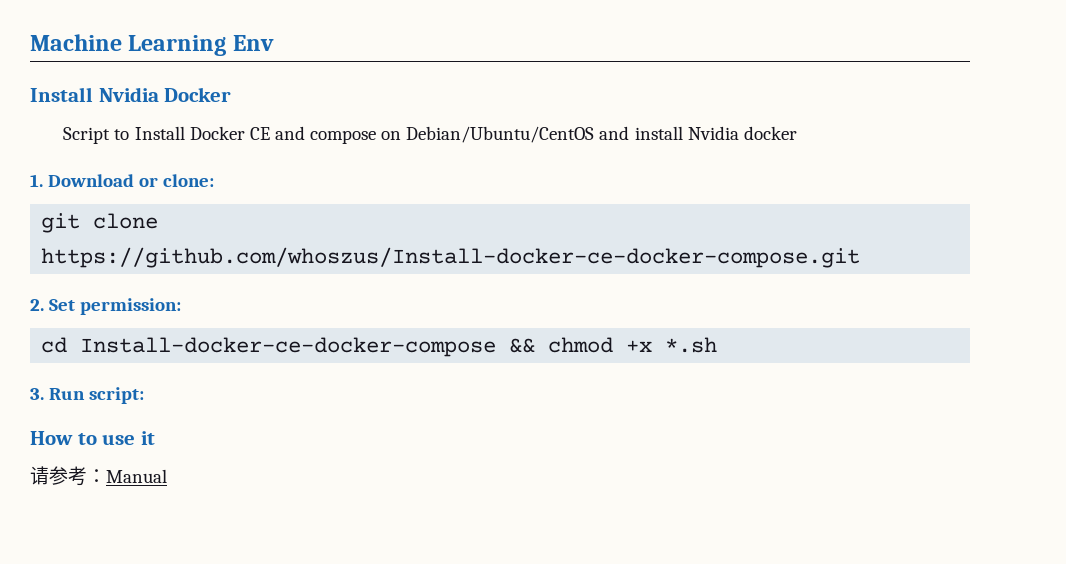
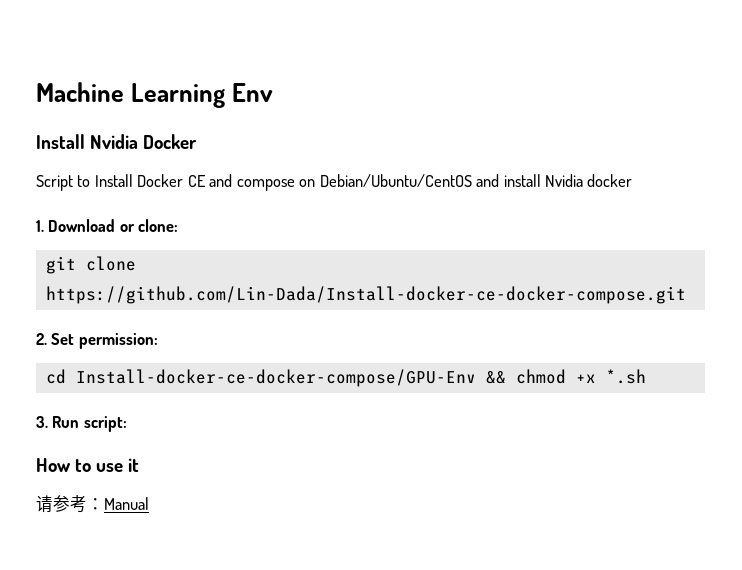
- git clone https://github.com/whoszus/Install-docker-ce-docker-compose.git
+ git clone https://github.com/Lin-Dada/Install-docker-ce-docker-compose.git
- cd Install-docker-ce-docker-compose && chmod +x *.sh
+ cd Install-docker-ce-docker-compose/GPU-Env && chmod +x *.sh

